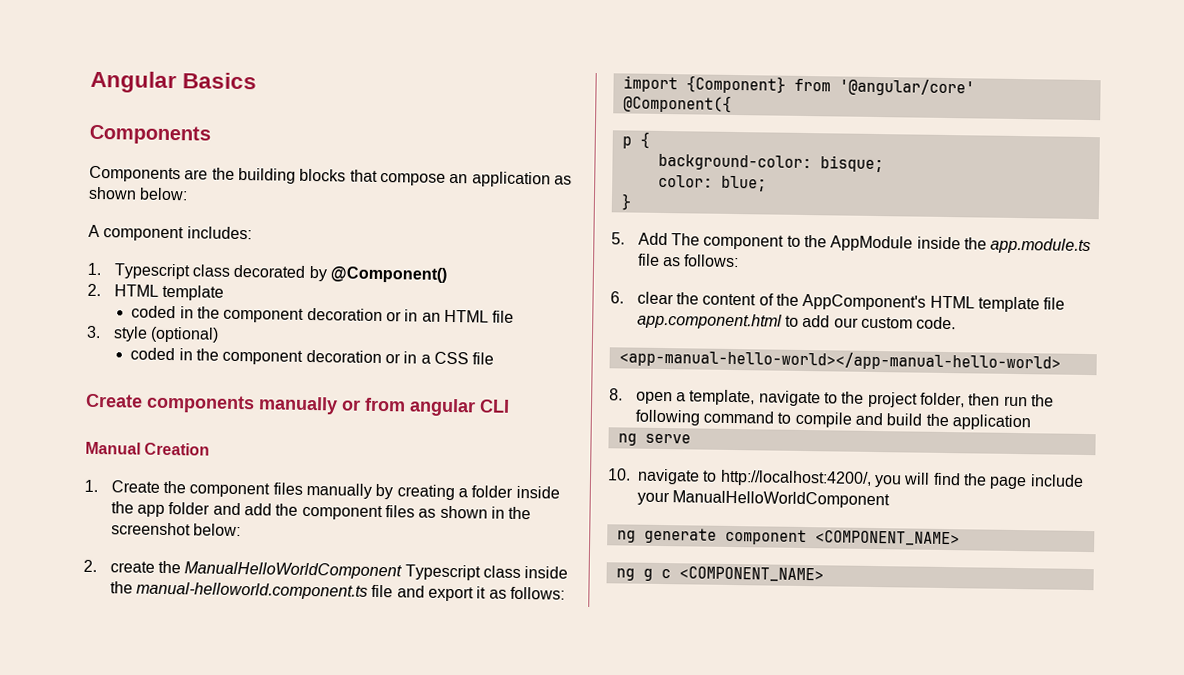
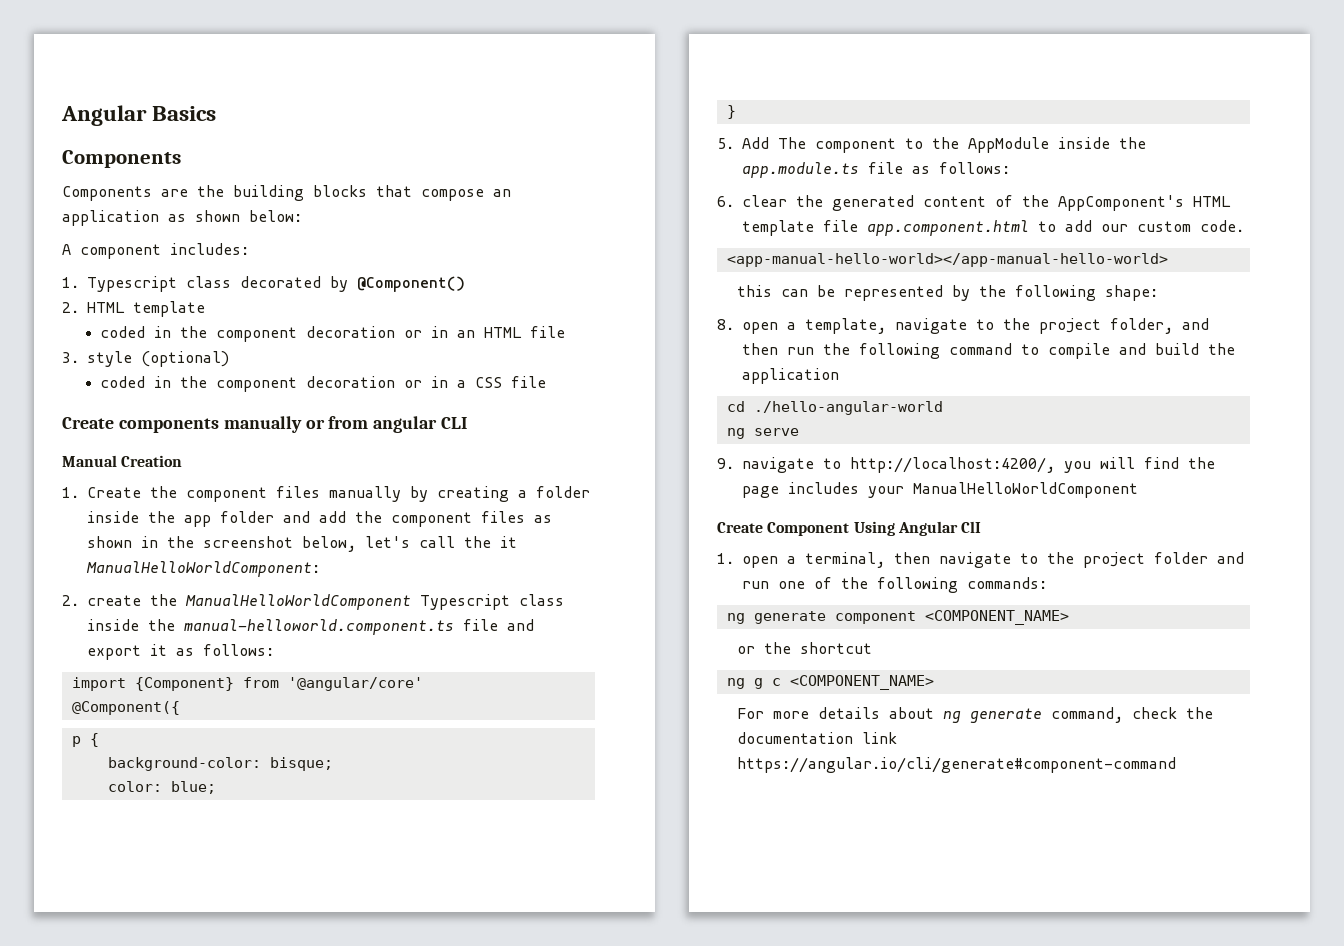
- 1. Create the component files manually by creating a folder inside the app folder and add the component files as shown in the screenshot below:
+ 1. Create the component files manually by creating a folder inside the app folder and add the component files as shown in the screenshot below, let's call the it ManualHelloWorldComponent:
- 6. clear the content of the AppComponent's HTML template file app.component.html to add our custom code.
+ 6. clear the generated content of the AppComponent's HTML template file app.component.html to add our custom code.
+ this can be represented by the following shape:
- 8. open a template, navigate to the project folder, then run the following command to compile and build the application
+ 8. open a template, navigate to the project folder, and then run the following command to compile and build the application
+ cd ./hello-angular-world
- 10. navigate to http://localhost:4200/, you will find the page include your ManualHelloWorldComponent
+ 9. navigate to http://localhost:4200/, you will find the page includes your ManualHelloWorldComponent
+ Create Component Using Angular ClI
+ 1. open a terminal, then navigate to the project folder and run one of the following commands:
+ or the shortcut
+ For more details about ng generate command, check the documentation link https://angular.io/cli/generate#component-command

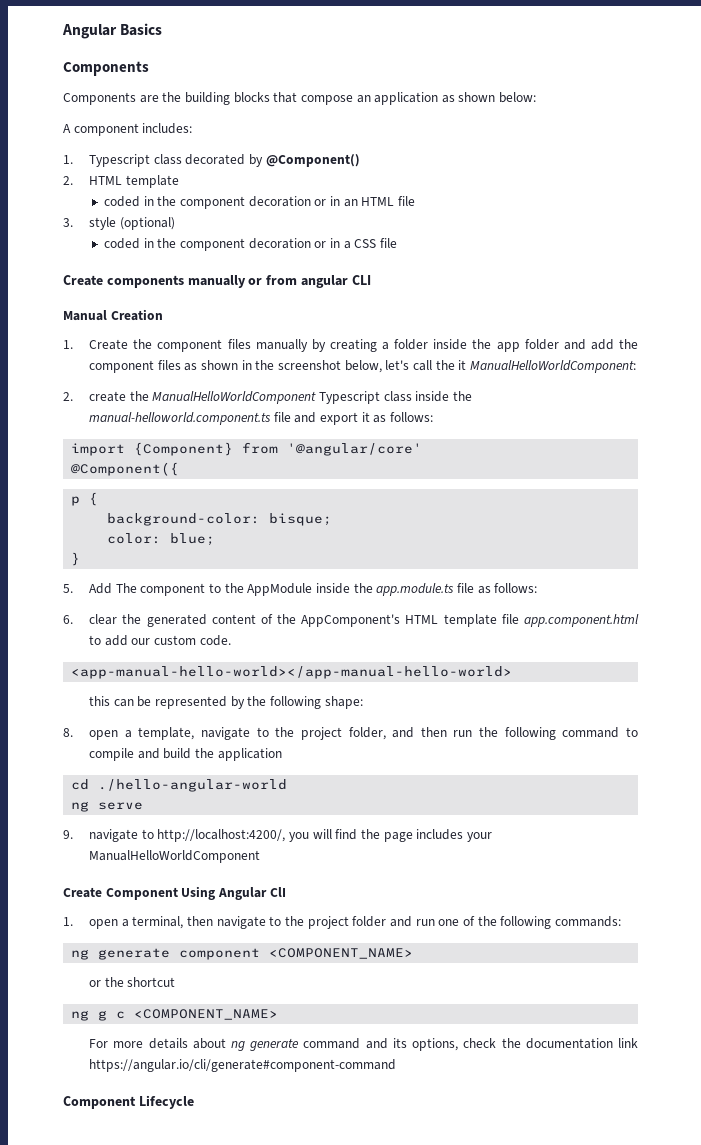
- For more details about ng generate command, check the documentation link https://angular.io/cli/generate#component-command
+ For more details about ng generate command and its options, check the documentation link https://angular.io/cli/generate#component-command
+ Component Lifecycle

